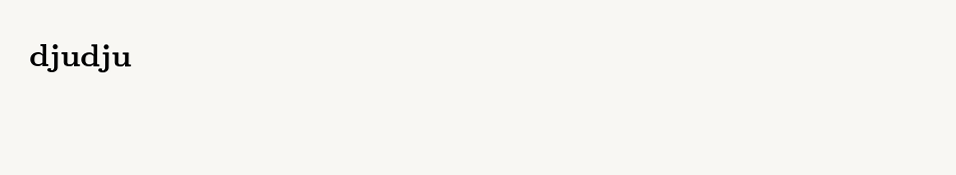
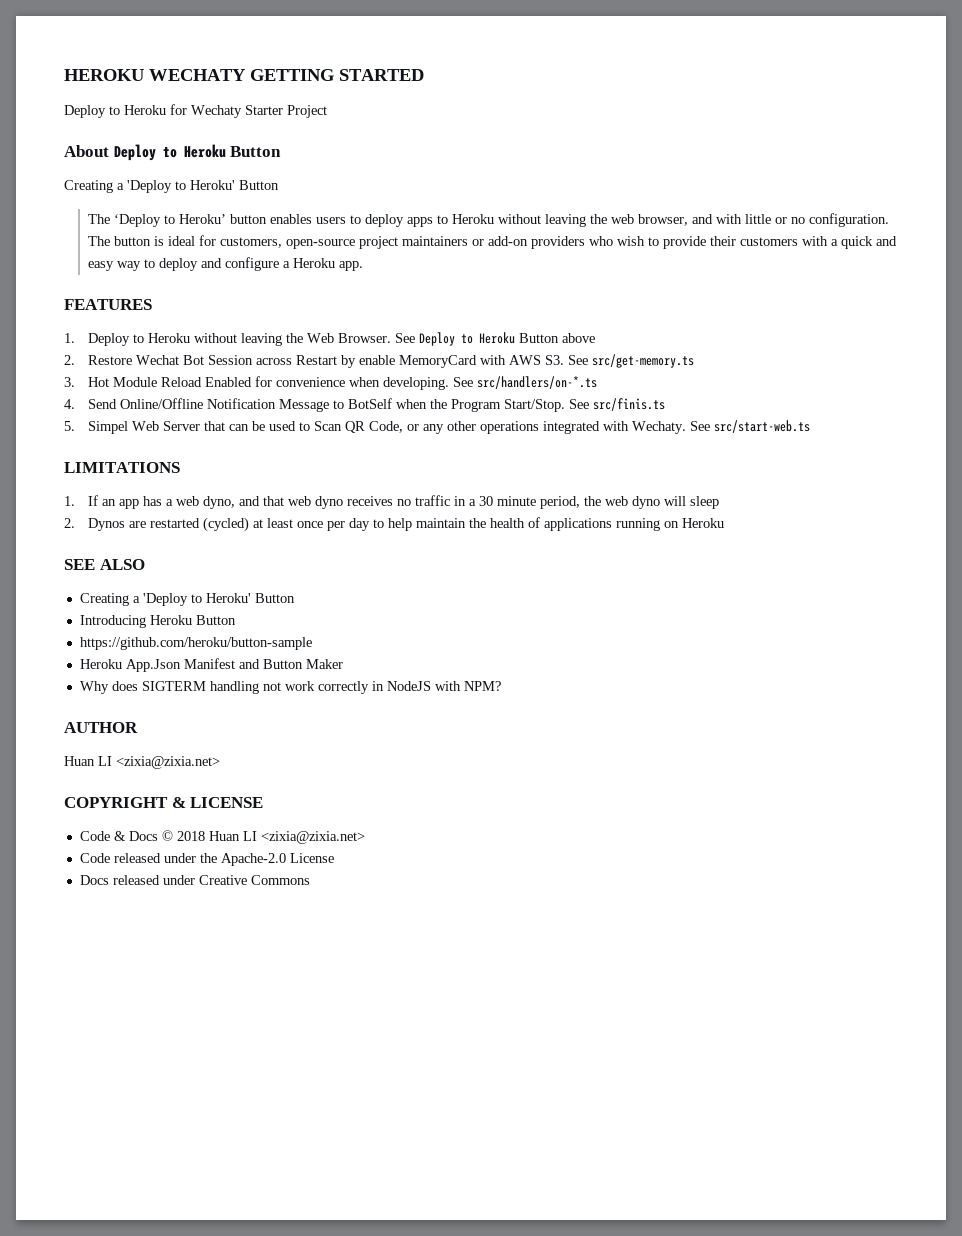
- djudju
+ HEROKU WECHATY GETTING STARTED
+ Deploy to Heroku for Wechaty Starter Project
+ About Deploy to Heroku Button
+ Creating a 'Deploy to Heroku' Button
+ The ‘Deploy to Heroku’ button enables users to deploy apps to Heroku without leaving the web browser, and with little or no configuration. The button is ideal for customers, open-source project maintainers or add-on providers who wish to provide their customers with a quick and easy way to deploy and configure a Heroku app.
+ FEATURES
+ 1. Deploy to Heroku without leaving the Web Browser. See Deploy to Heroku Button above
+ 2. Restore Wechat Bot Session across Restart by enable MemoryCard with AWS S3. See src/get-memory.ts
+ 3. Hot Module Reload Enabled for convenience when developing. See src/handlers/on-*.ts
+ 4. Send Online/Offline Notification Message to BotSelf when the Program Start/Stop. See src/finis.ts
+ 5. Simpel Web Server that can be used to Scan QR Code, or any other operations integrated with Wechaty. See src/start-web.ts
+ LIMITATIONS
+ 1. If an app has a web dyno, and that web dyno receives no traffic in a 30 minute period, the web dyno will sleep
+ 2. Dynos are restarted (cycled) at least once per day to help maintain the health of applications running on Heroku
+ SEE ALSO
+ Creating a 'Deploy to Heroku' Button
+ Introducing Heroku Button
+ https://github.com/heroku/button-sample
+ Heroku App.Json Manifest and Button Maker
+ Why does SIGTERM handling not work correctly in NodeJS with NPM?
+ AUTHOR
+ Huan LI <zixia@zixia.net>
+ COPYRIGHT & LICENSE
+ Code & Docs © 2018 Huan LI <zixia@zixia.net>
+ Code released under the Apache-2.0 License
+ Docs released under Creative Commons

